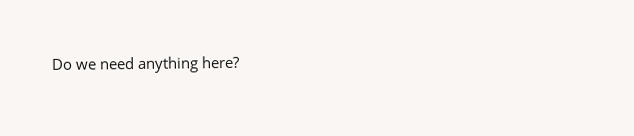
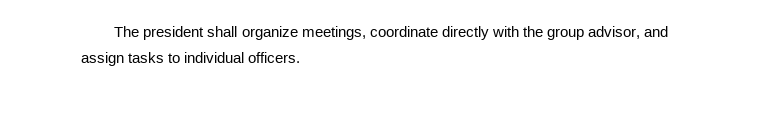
- Do we need anything here?
+ The president shall organize meetings, coordinate directly with the group advisor, and assign tasks to individual officers.

